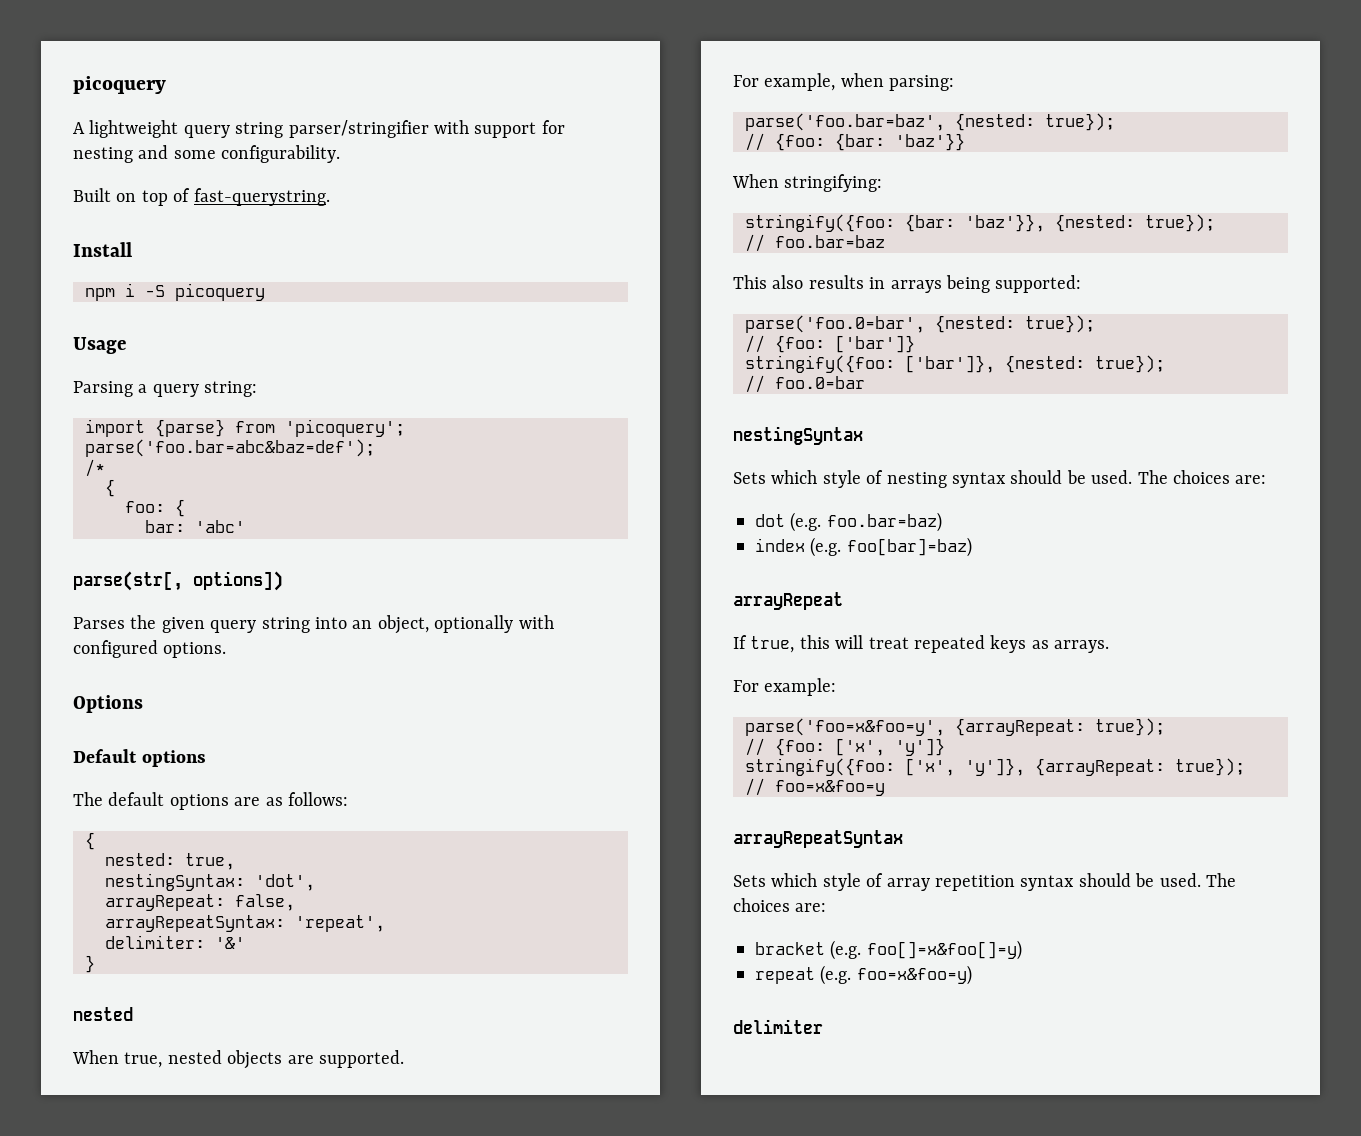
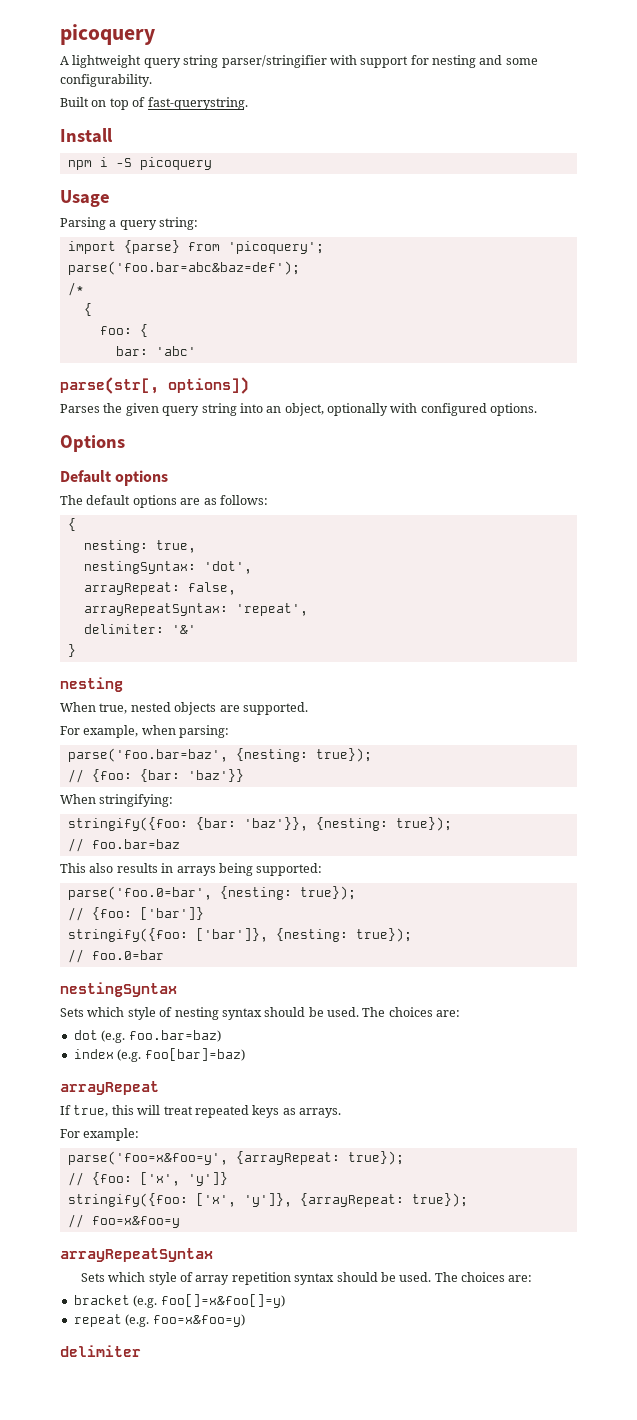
- nested: true,
+ nesting: true,
  }
- nested
+ nesting
- parse('foo.bar=baz', {nested: true});
+ parse('foo.bar=baz', {nesting: true});
- stringify({foo: {bar: 'baz'}}, {nested: true});
+ stringify({foo: {bar: 'baz'}}, {nesting: true});
- parse('foo.0=bar', {nested: true});
+ parse('foo.0=bar', {nesting: true});
- stringify({foo: ['bar']}, {nested: true});
+ stringify({foo: ['bar']}, {nesting: true});

